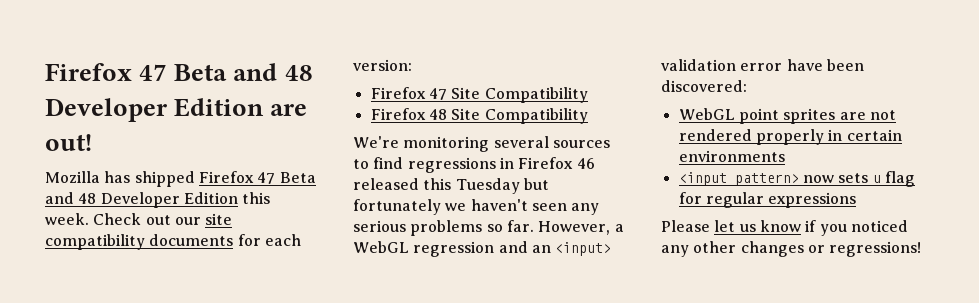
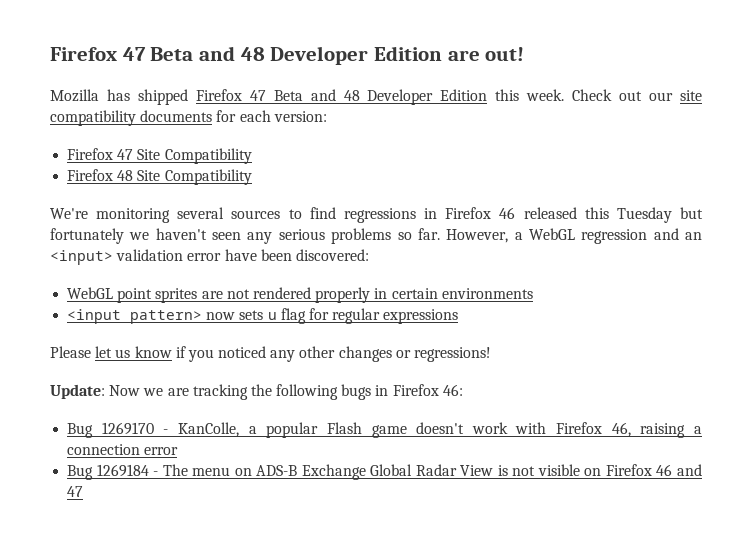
+ Update: Now we are tracking the following bugs in Firefox 46:
+ Bug 1269170 - KanColle, a popular Flash game doesn't work with Firefox 46, raising a connection error
+ Bug 1269184 - The menu on ADS-B Exchange Global Radar View is not visible on Firefox 46 and 47

